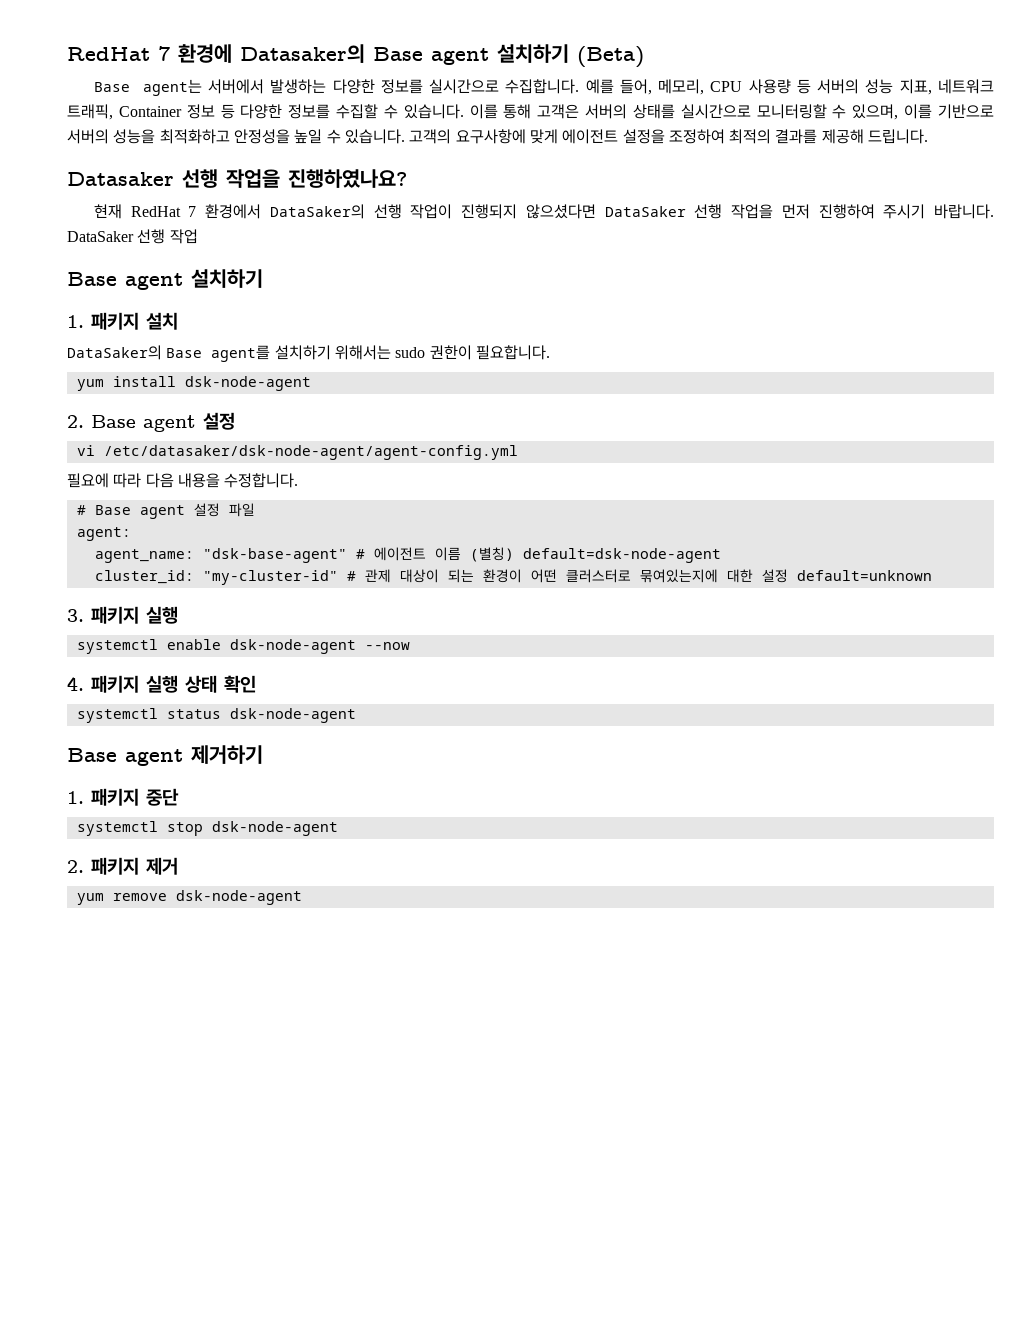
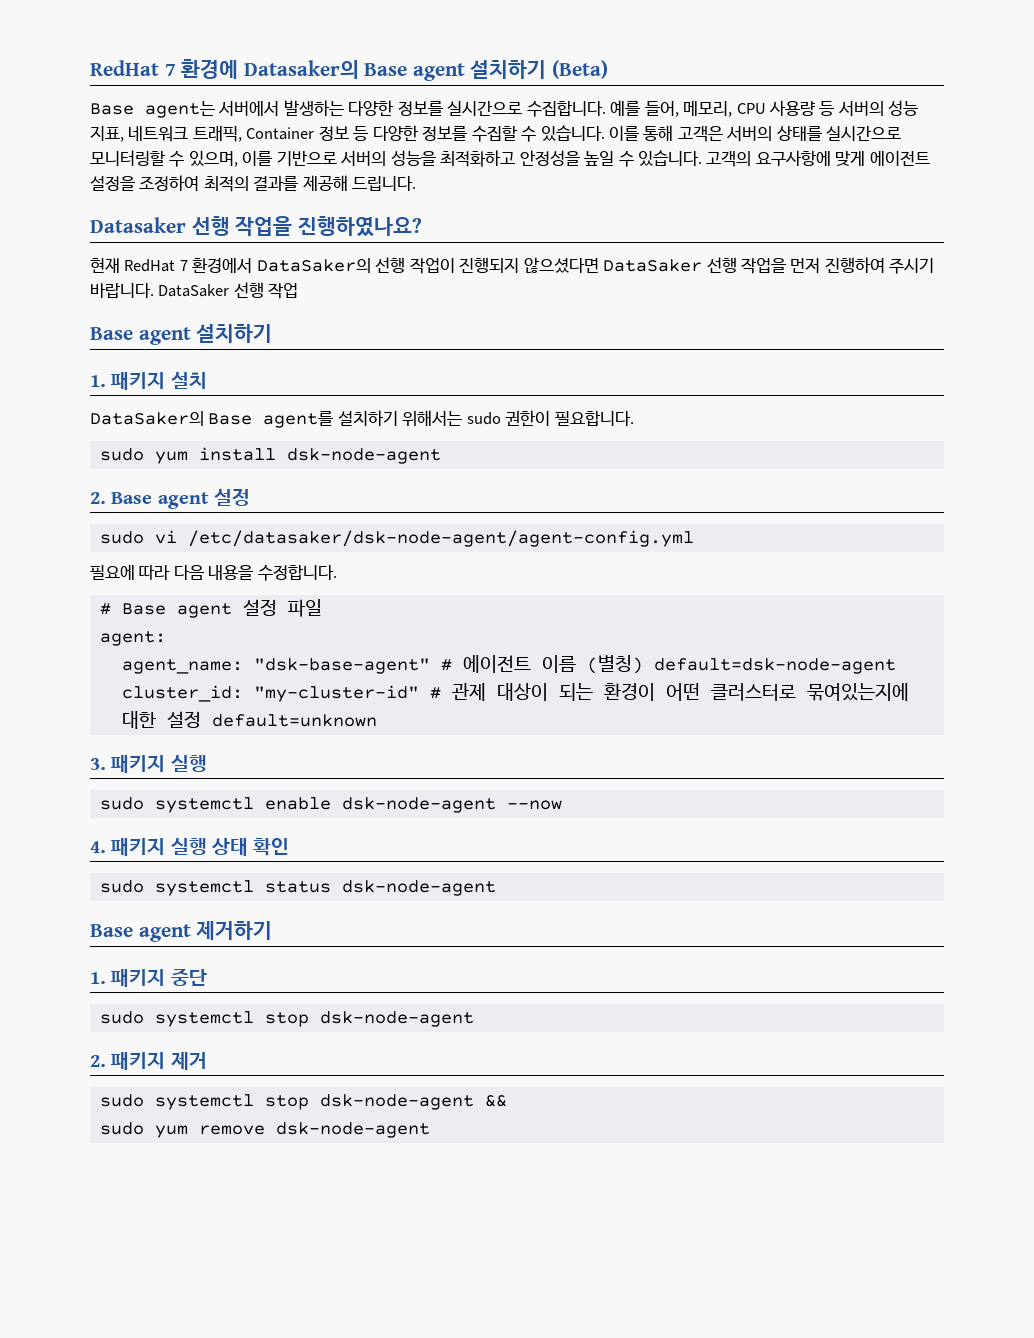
- yum install dsk-node-agent
+ sudo yum install dsk-node-agent
- vi /etc/datasaker/dsk-node-agent/agent-config.yml
+ sudo vi /etc/datasaker/dsk-node-agent/agent-config.yml
- systemctl enable dsk-node-agent --now
+ sudo systemctl enable dsk-node-agent --now
- systemctl status dsk-node-agent
+ sudo systemctl status dsk-node-agent
  1. 패키지 중단
- systemctl stop dsk-node-agent
+ sudo systemctl stop dsk-node-agent
- yum remove dsk-node-agent
+ sudo systemctl stop dsk-node-agent &&
+ sudo yum remove dsk-node-agent

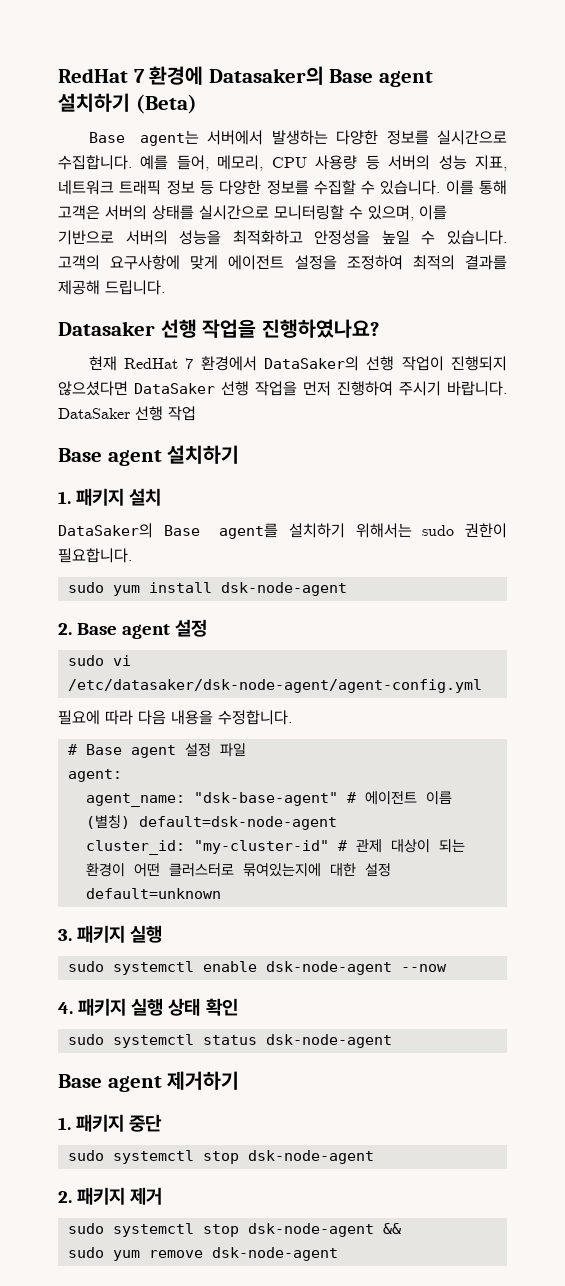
- 예를 들어, 메모리, CPU 사용량 등 서버의 성능 지표, 네트워크 트래픽, Container 정보 등 다양한 정보를 수집할 수 있습니다.
+ 예를 들어, 메모리, CPU 사용량 등 서버의 성능 지표, 네트워크 트래픽 정보 등 다양한 정보를 수집할 수 있습니다.

